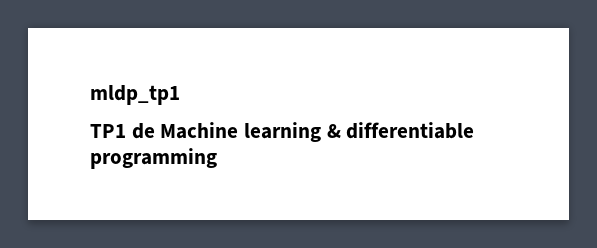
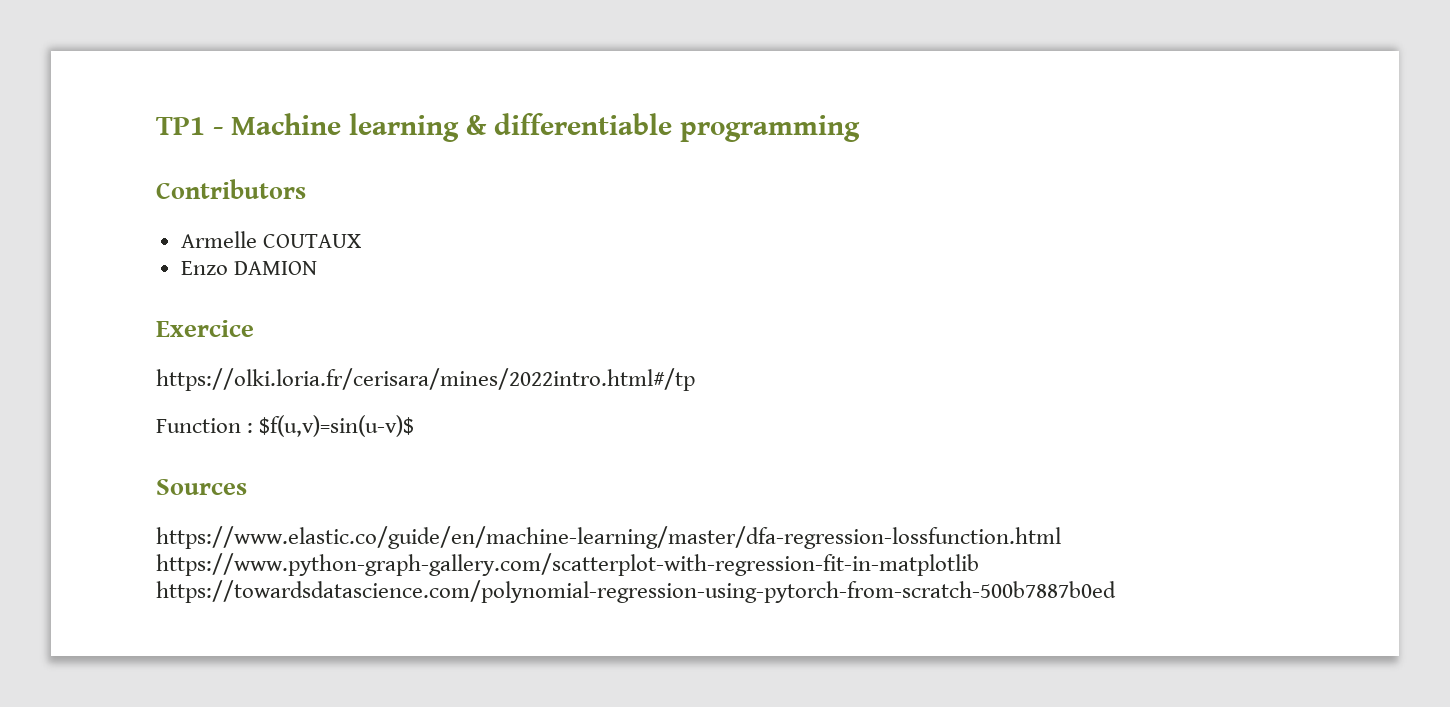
- mldp_tp1
- TP1 de Machine learning & differentiable programming
+ TP1 - Machine learning & differentiable programming
+ Contributors
+ Armelle COUTAUX
+ Enzo DAMION
+ Exercice
+ https://olki.loria.fr/cerisara/mines/2022intro.html#/tp
+ Function : $f(u,v)=sin(u-v)$
+ Sources
+ https://www.elastic.co/guide/en/machine-learning/master/dfa-regression-lossfunction.html https://www.python-graph-gallery.com/scatterplot-with-regression-fit-in-matplotlib https://towardsdatascience.com/polynomial-regression-using-pytorch-from-scratch-500b7887b0ed

